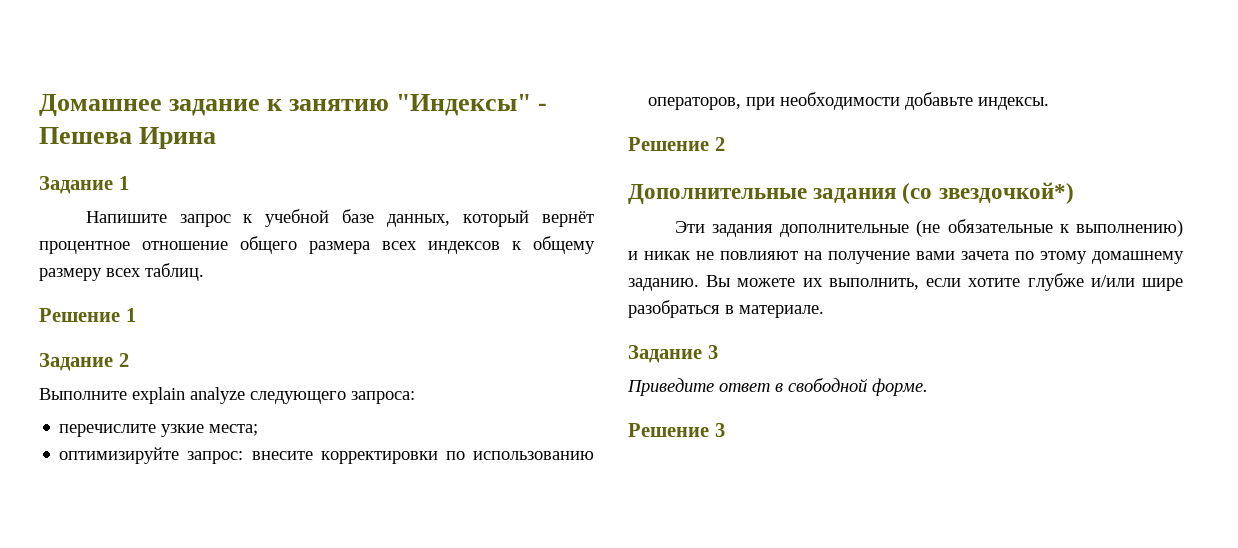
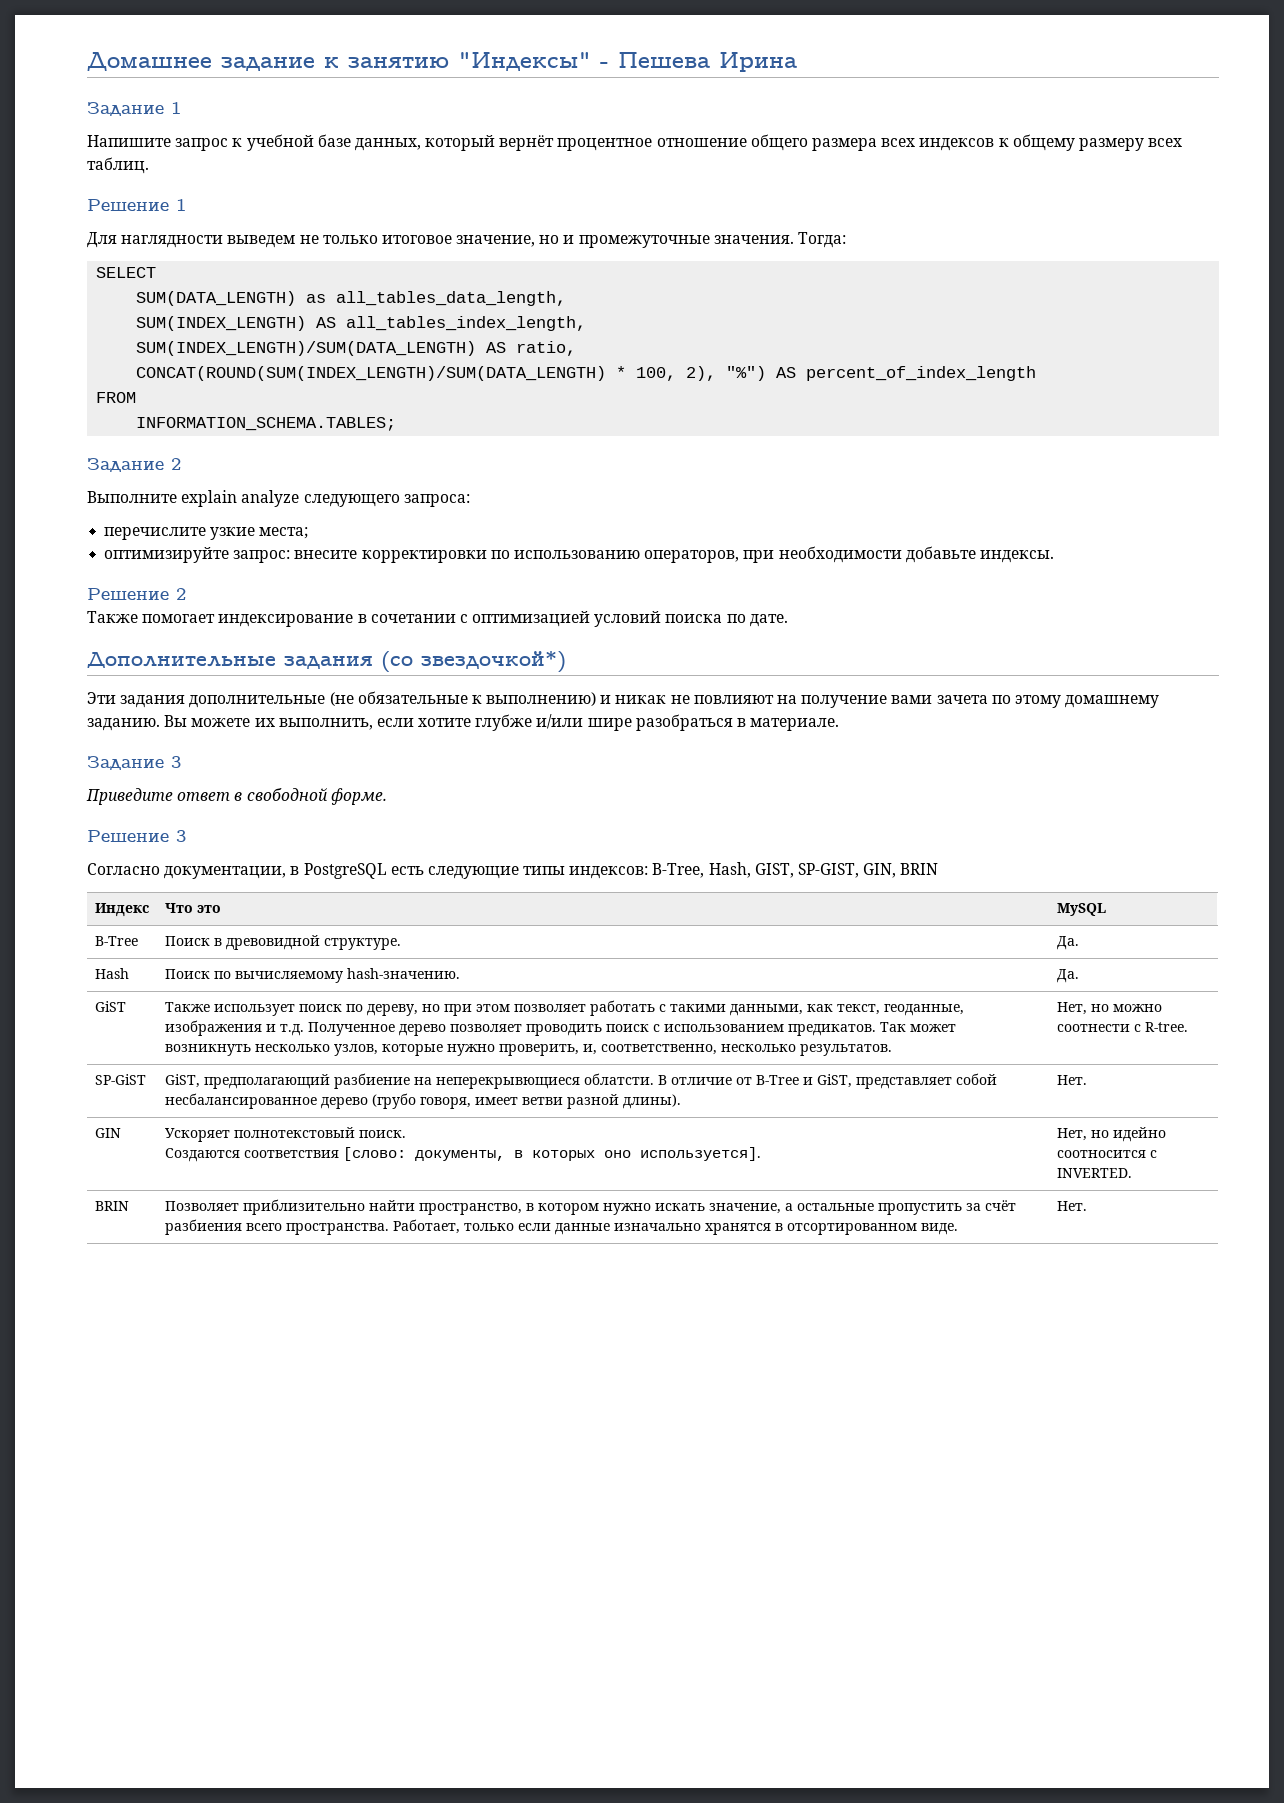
+ Для наглядности выведем не только итоговое значение, но и промежуточные значения. Тогда:
+ SELECT
+ SUM(DATA_LENGTH) as all_tables_data_length,
+ SUM(INDEX_LENGTH) AS all_tables_index_length,
+ SUM(INDEX_LENGTH)/SUM(DATA_LENGTH) AS ratio,
+ CONCAT(ROUND(SUM(INDEX_LENGTH)/SUM(DATA_LENGTH) * 100, 2), "%") AS percent_of_index_length
+ FROM
+ INFORMATION_SCHEMA.TABLES;
+ Также помогает индексирование в сочетании с оптимизацией условий поиска по дате.
+ Согласно документации, в PostgreSQL есть следующие типы индексов: B-Tree, Hash, GIST, SP-GIST, GIN, BRIN
+ Индекс | Что это | MySQL
+ B-Tree | Поиск в древовидной структуре. | Да.
+ Hash | Поиск по вычисляемому hash-значению. | Да.
+ GiST | Также использует поиск по дереву, но при этом позволяет работать с такими данными, как текст, геоданные, изображения и т.д. Полученное дерево позволяет проводить поиск с использованием предикатов. Так может возникнуть несколько узлов, которые нужно проверить, и, соответственно, несколько результатов. | Нет, но можно соотнести с R-tree.
+ SP-GiST | GiST, предполагающий разбиение на неперекрывющиеся облатсти. В отличие от B-Tree и GiST, представляет собой несбалансированное дерево (грубо говоря, имеет ветви разной длины). | Нет.
+ GIN | Ускоряет полнотекстовый поиск.
+ Создаются соответствия [слово: документы, в которых оно используется]. | Нет, но идейно соотносится с INVERTED.
+ BRIN | Позволяет приблизительно найти пространство, в котором нужно искать значение, а остальные пропустить за счёт разбиения всего пространства. Работает, только если данные изначально хранятся в отсортированном виде. | Нет.

